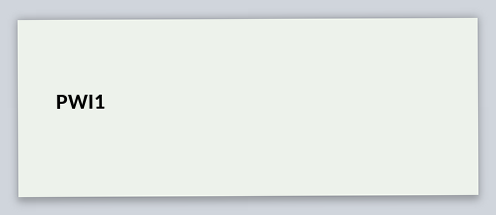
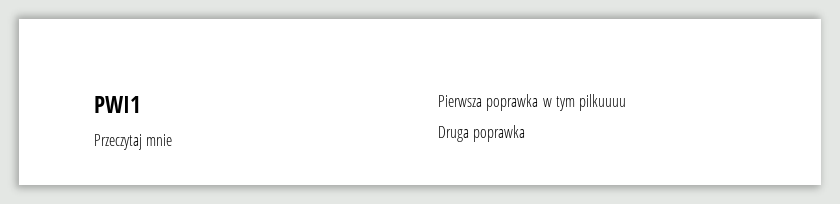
+ Przeczytaj mnie
+ Pierwsza poprawka w tym pilkuuuu
+ Druga poprawka

